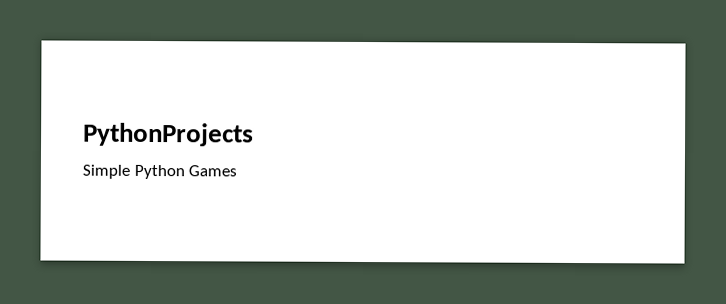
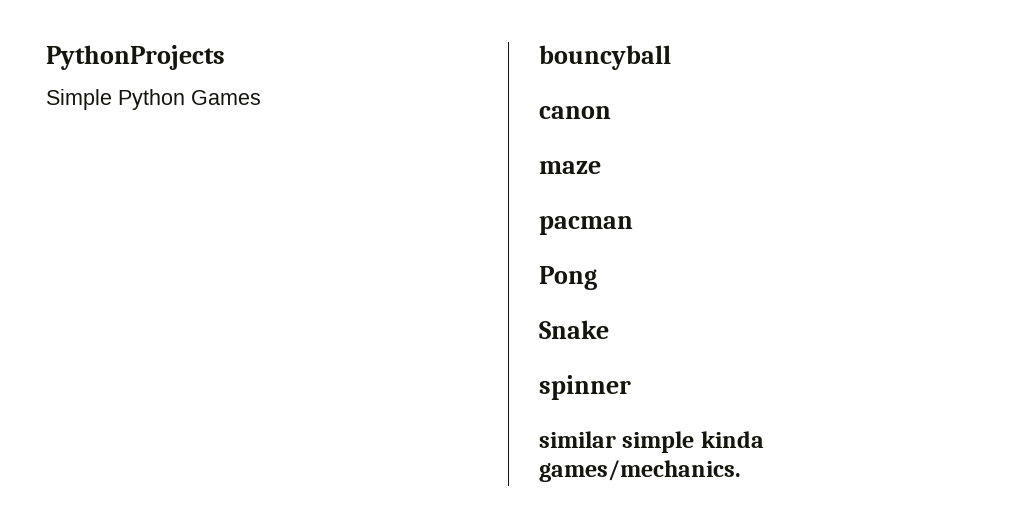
+ bouncyball
+ canon
+ maze
+ pacman
+ Pong
+ Snake
+ spinner
+ similar simple kinda games/mechanics.

